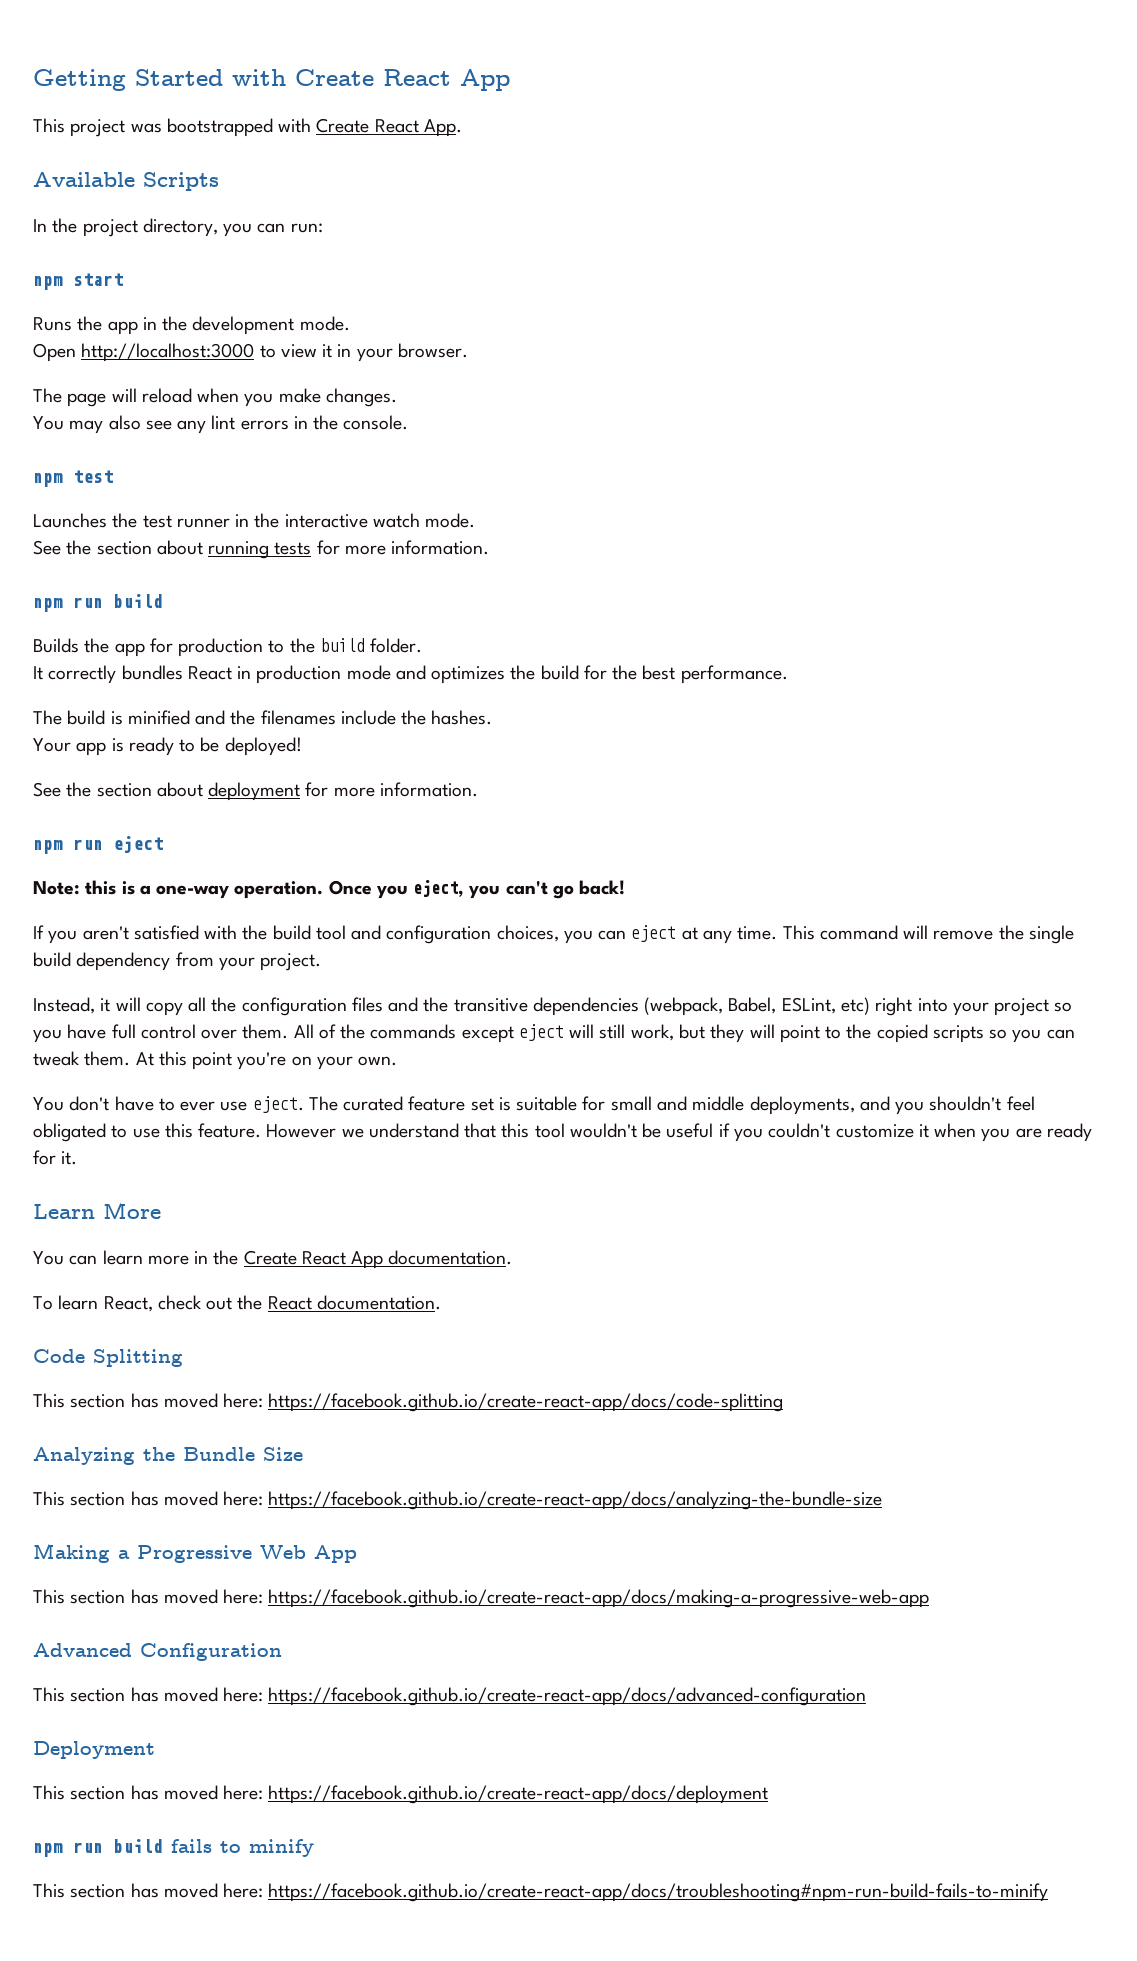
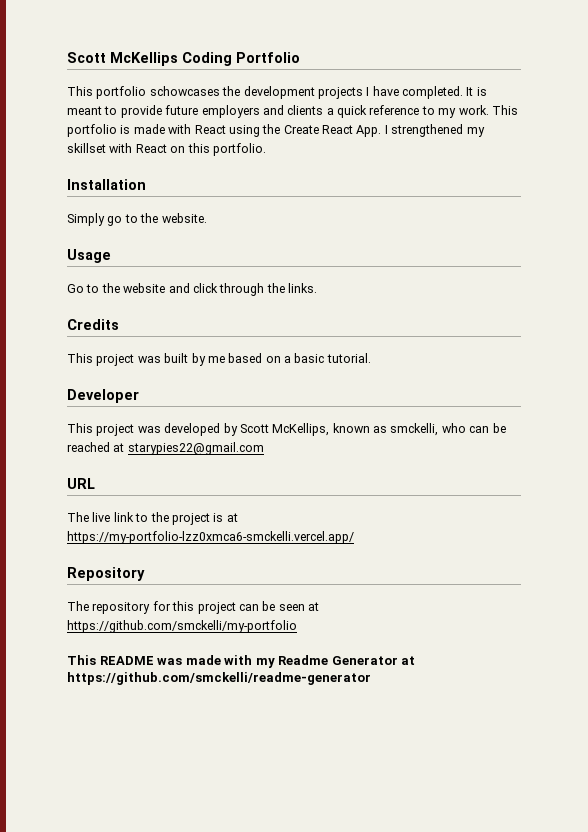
- Getting Started with Create React App
- This project was bootstrapped with Create React App.
- Available Scripts
- In the project directory, you can run:
- npm start
- Runs the app in the development mode.
- Open http://localhost:3000 to view it in your browser.
- The page will reload when you make changes.
- You may also see any lint errors in the console.
- npm test
- Launches the test runner in the interactive watch mode.
- See the section about running tests for more information.
- npm run build
- Builds the app for production to the build folder.
- It correctly bundles React in production mode and optimizes the build for the best performance.
- The build is minified and the filenames include the hashes.
- Your app is ready to be deployed!
- See the section about deployment for more information.
- npm run eject
- Note: this is a one-way operation. Once you eject, you can't go back!
- If you aren't satisfied with the build tool and configuration choices, you can eject at any time. This command will remove the single build dependency from your project.
- Instead, it will copy all the configuration files and the transitive dependencies (webpack, Babel, ESLint, etc) right into your project so you have full control over them. All of the commands except eject will still work, but they will point to the copied scripts so you can tweak them. At this point you're on your own.
- You don't have to ever use eject. The curated feature set is suitable for small and middle deployments, and you shouldn't feel obligated to use this feature. However we understand that this tool wouldn't be useful if you couldn't customize it when you are ready for it.
- Learn More
- You can learn more in the Create React App documentation.
- To learn React, check out the React documentation.
- Code Splitting
- This section has moved here: https://facebook.github.io/create-react-app/docs/code-splitting
- Analyzing the Bundle Size
- This section has moved here: https://facebook.github.io/create-react-app/docs/analyzing-the-bundle-size
- Making a Progressive Web App
- This section has moved here: https://facebook.github.io/create-react-app/docs/making-a-progressive-web-app
- Advanced Configuration
- This section has moved here: https://facebook.github.io/create-react-app/docs/advanced-configuration
- Deployment
- This section has moved here: https://facebook.github.io/create-react-app/docs/deployment
- npm run build fails to minify
- This section has moved here: https://facebook.github.io/create-react-app/docs/troubleshooting#npm-run-build-fails-to-minify
+ Scott McKellips Coding Portfolio
+ This portfolio schowcases the development projects I have completed. It is meant to provide future employers and clients a quick reference to my work. This portfolio is made with React using the Create React App. I strengthened my skillset with React on this portfolio.
+ Installation
+ Simply go to the website.
+ Usage
+ Go to the website and click through the links.
+ Credits
+ This project was built by me based on a basic tutorial.
+ Developer
+ This project was developed by Scott McKellips, known as smckelli, who can be reached at starypies22@gmail.com
+ URL
+ The live link to the project is at https://my-portfolio-lzz0xmca6-smckelli.vercel.app/
+ Repository
+ The repository for this project can be seen at https://github.com/smckelli/my-portfolio
+ This README was made with my Readme Generator at https://github.com/smckelli/readme-generator

